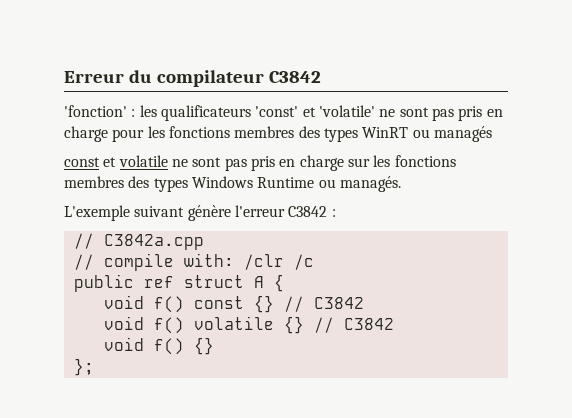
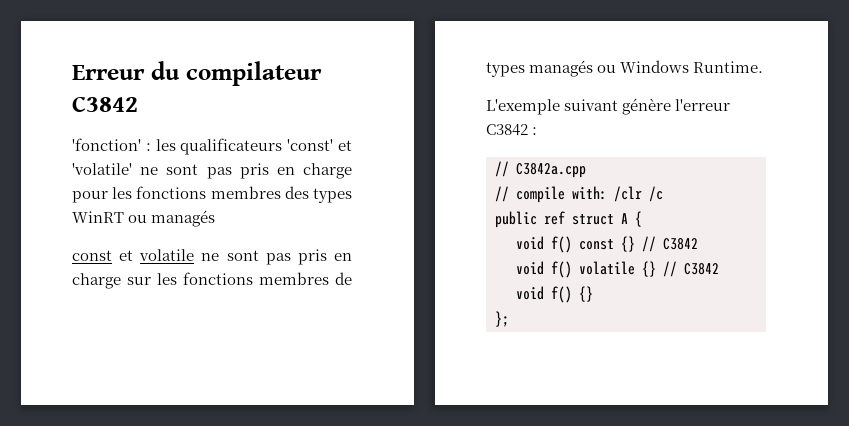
- const et volatile ne sont pas pris en charge sur les fonctions membres des types Windows Runtime ou managés.
+ const et volatile ne sont pas pris en charge sur les fonctions membres de types managés ou Windows Runtime.

